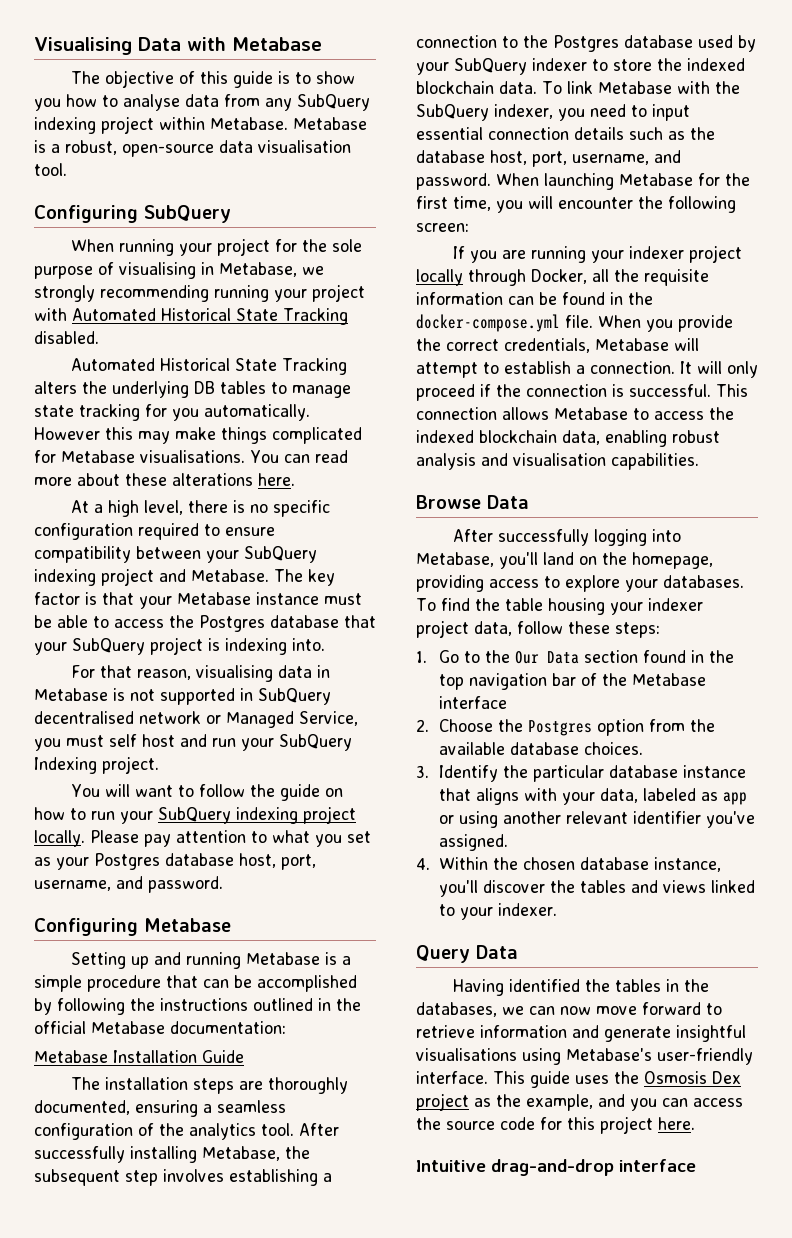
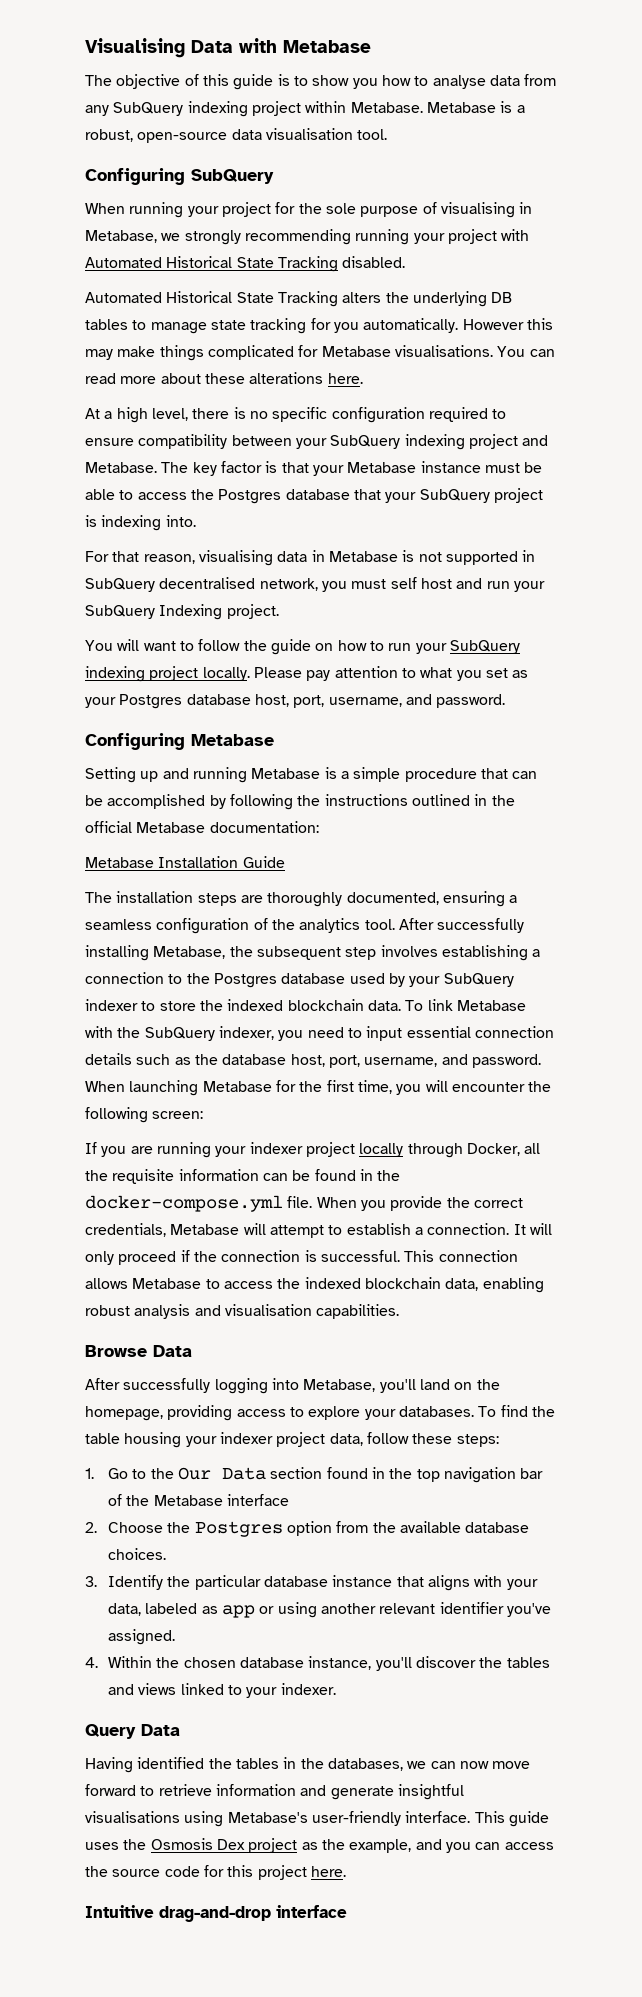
- For that reason, visualising data in Metabase is not supported in SubQuery decentralised network or Managed Service, you must self host and run your SubQuery Indexing project.
+ For that reason, visualising data in Metabase is not supported in SubQuery decentralised network, you must self host and run your SubQuery Indexing project.

